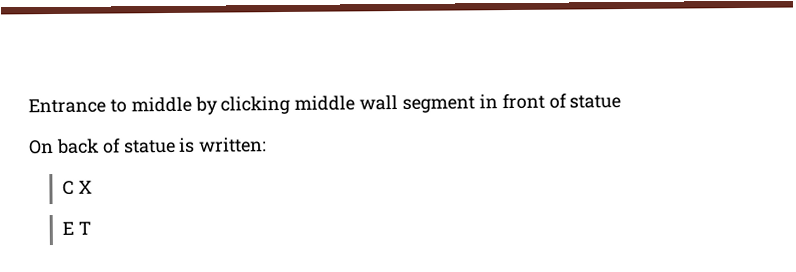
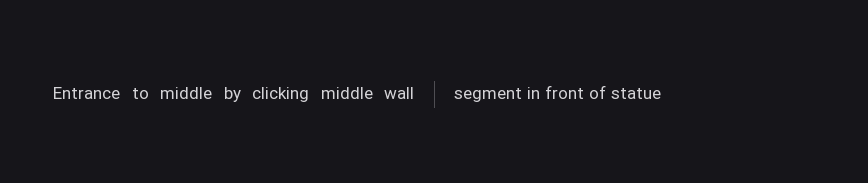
- On back of statue is written:
- C X
- E T

